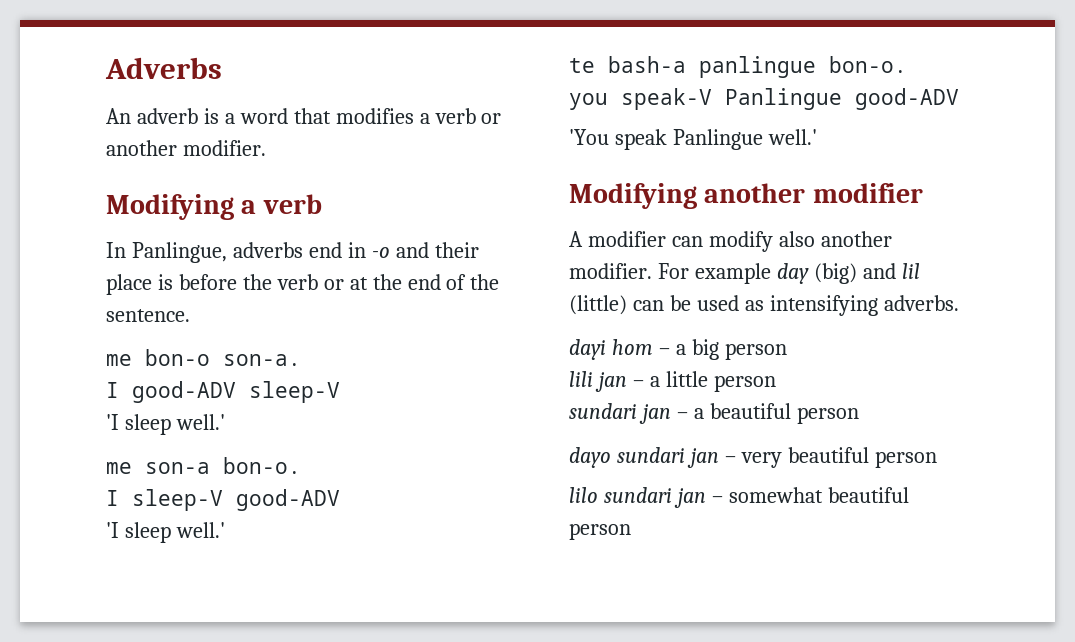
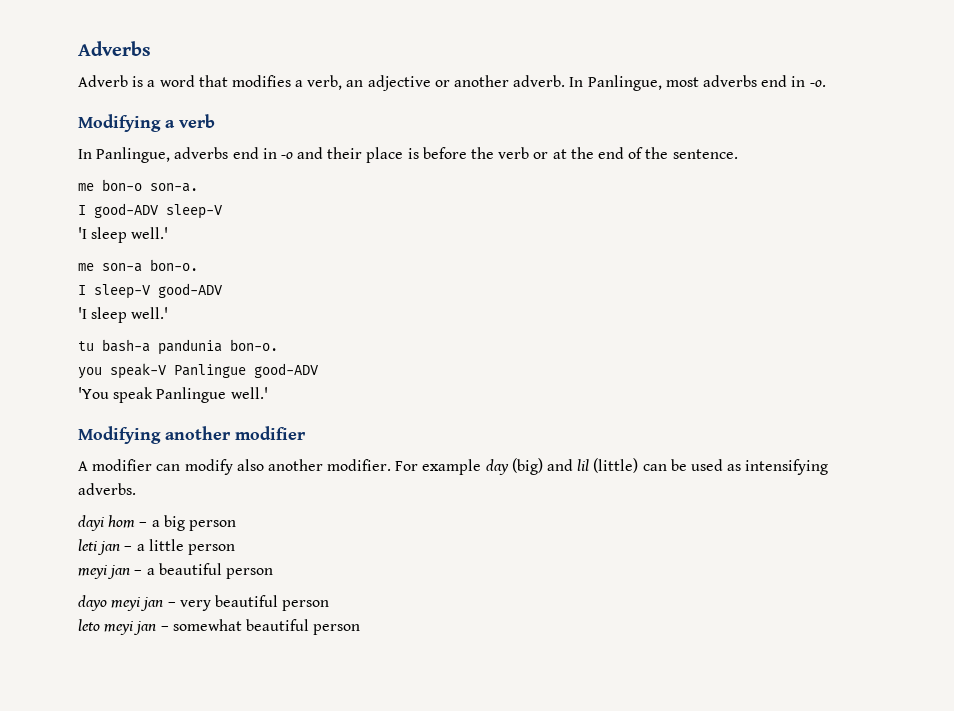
- An adverb is a word that modifies a verb or another modifier.
+ Adverb is a word that modifies a verb, an adjective or another adverb. In Panlingue, most adverbs end in -o.
- te bash-a panlingue bon-o.
+ tu bash-a pandunia bon-o.
- lili jan – a little person
+ leti jan – a little person
- sundari jan – a beautiful person
+ meyi jan – a beautiful person
- dayo sundari jan – very beautiful person
+ dayo meyi jan – very beautiful person
- lilo sundari jan – somewhat beautiful person
+ leto meyi jan – somewhat beautiful person

